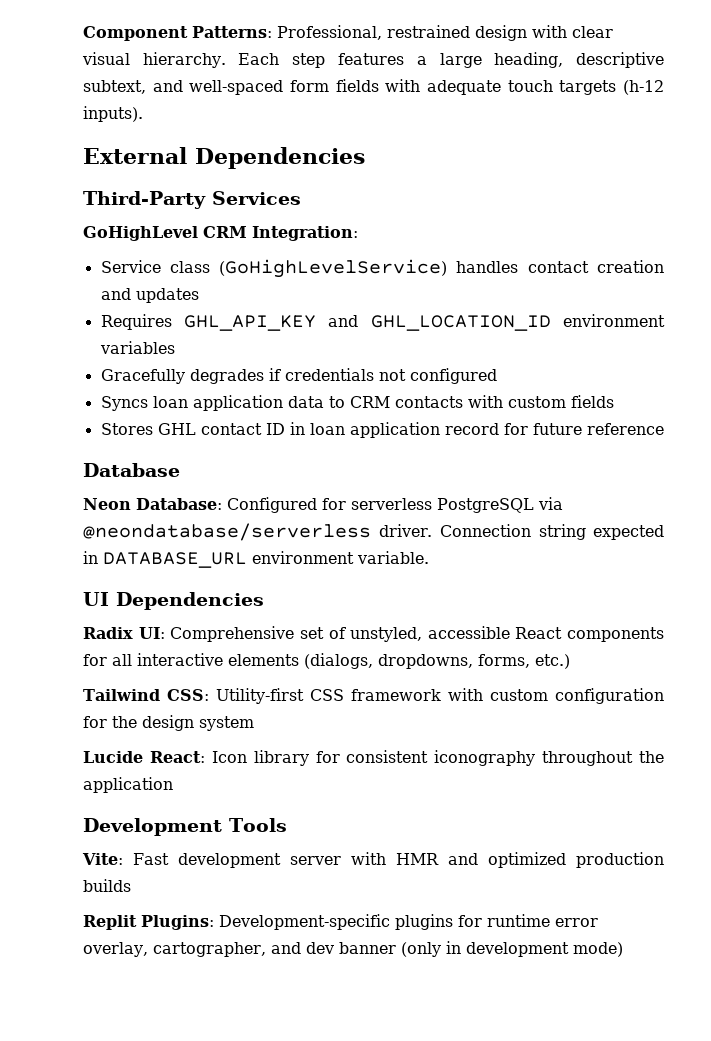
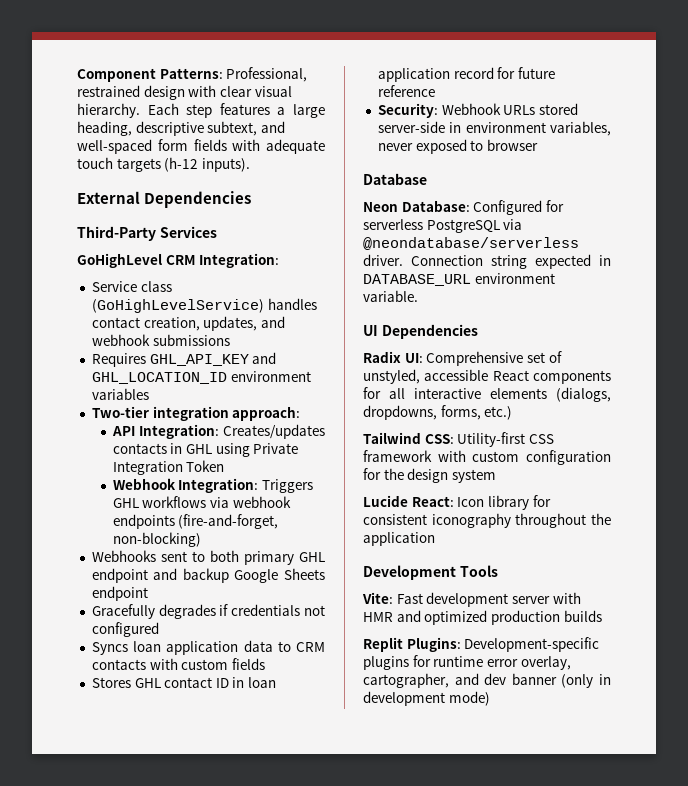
- Service class (GoHighLevelService) handles contact creation and updates
+ Service class (GoHighLevelService) handles contact creation, updates, and webhook submissions
+ Two-tier integration approach:
+ API Integration: Creates/updates contacts in GHL using Private Integration Token
+ Webhook Integration: Triggers GHL workflows via webhook endpoints (fire-and-forget, non-blocking)
+ Webhooks sent to both primary GHL endpoint and backup Google Sheets endpoint
+ Security: Webhook URLs stored server-side in environment variables, never exposed to browser

